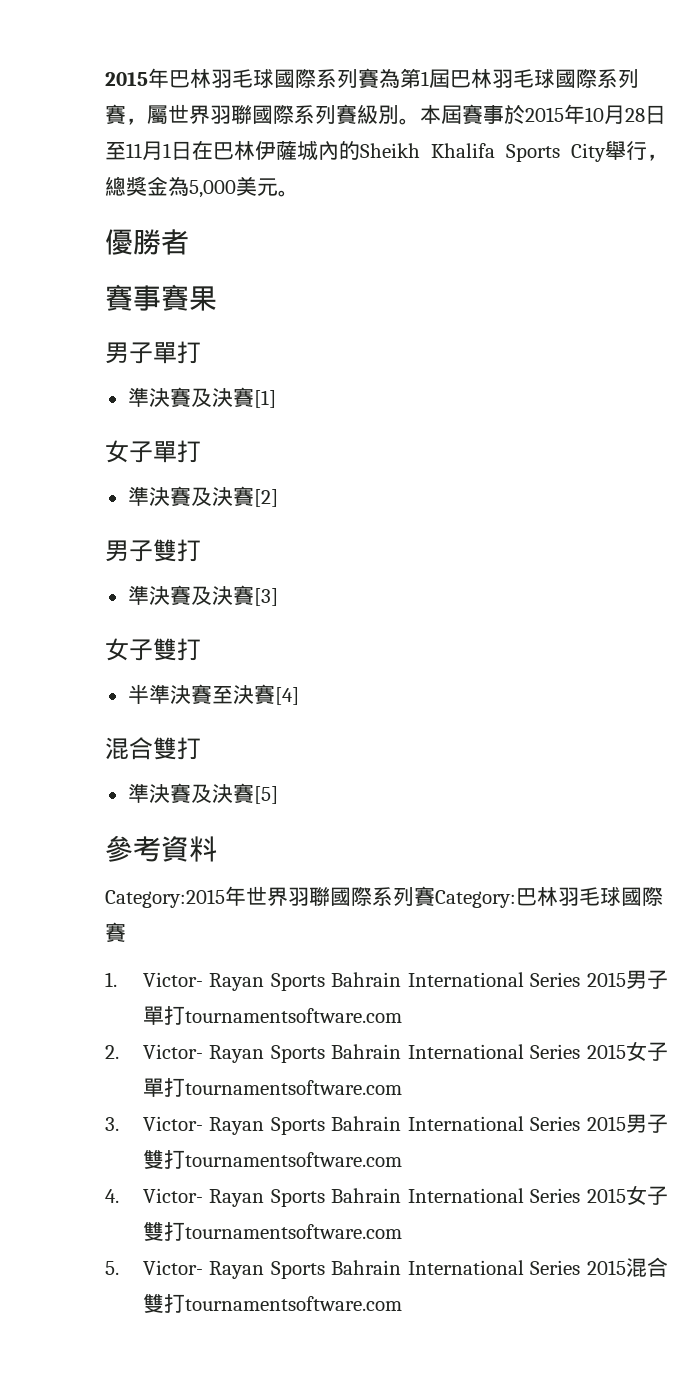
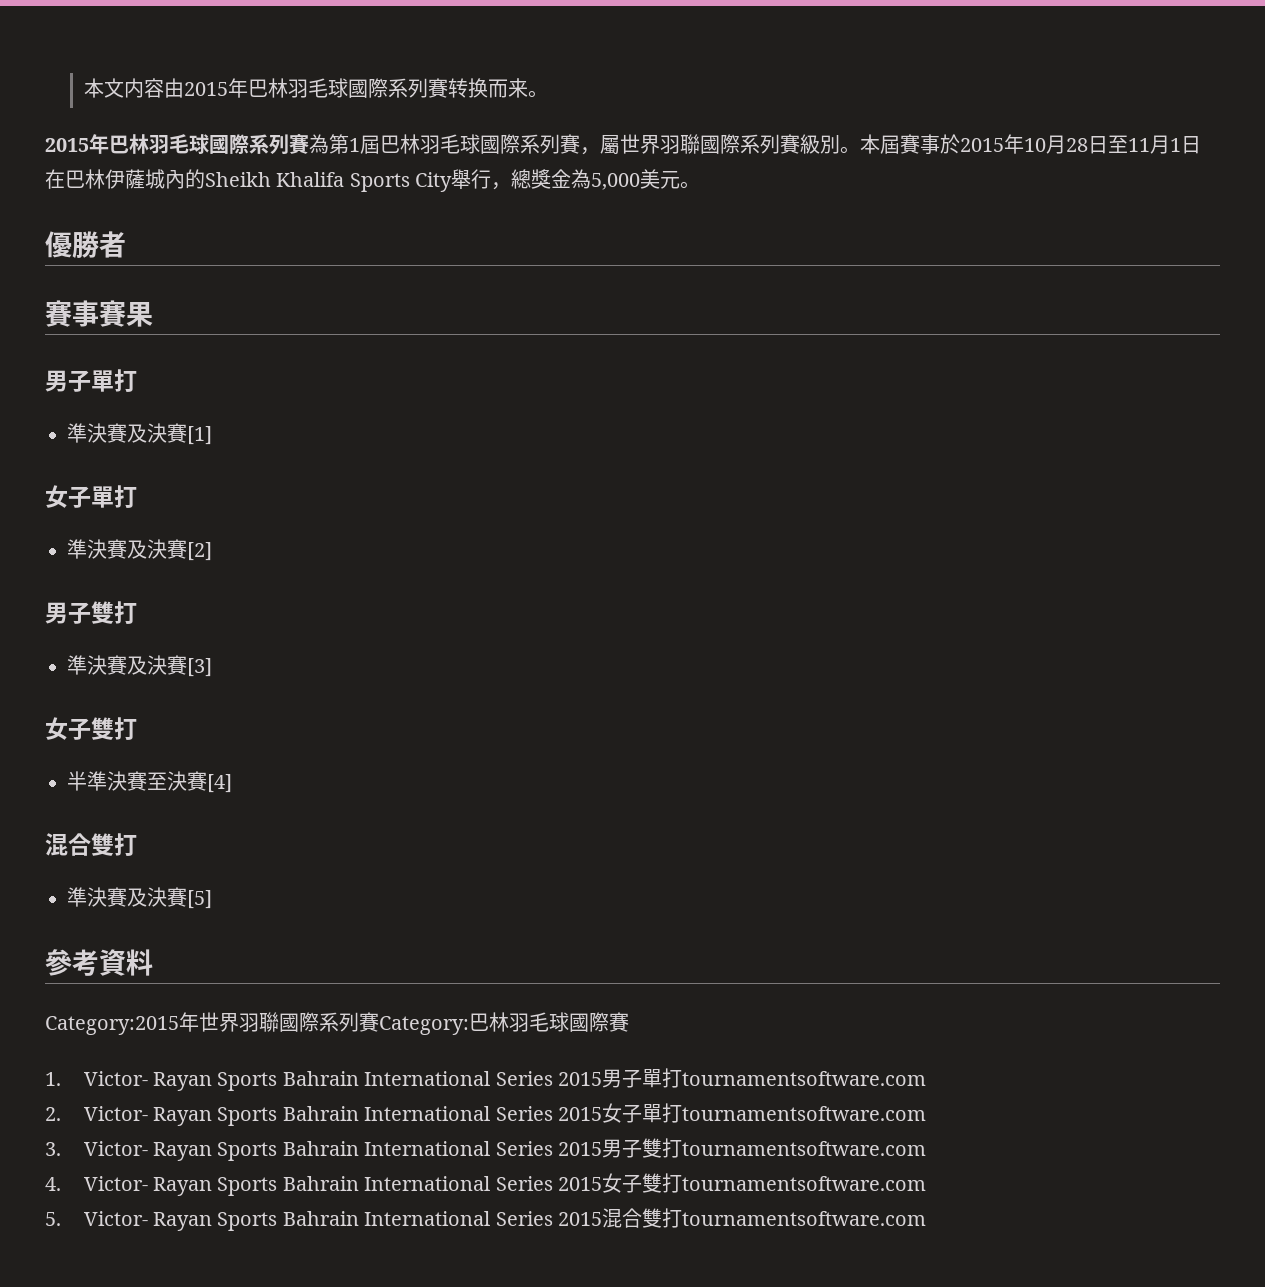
+ 本文内容由2015年巴林羽毛球國際系列賽转换而来。

